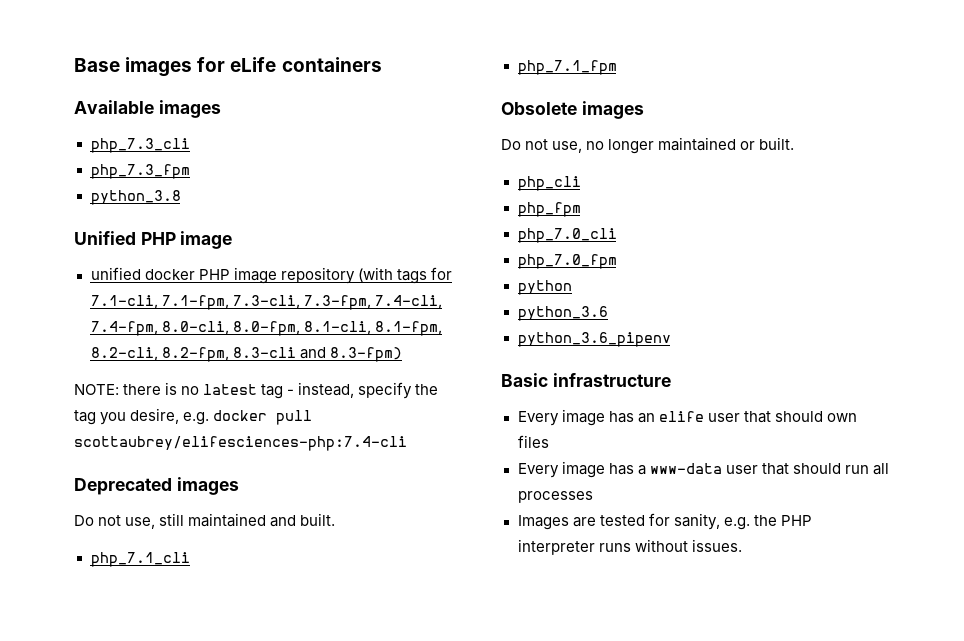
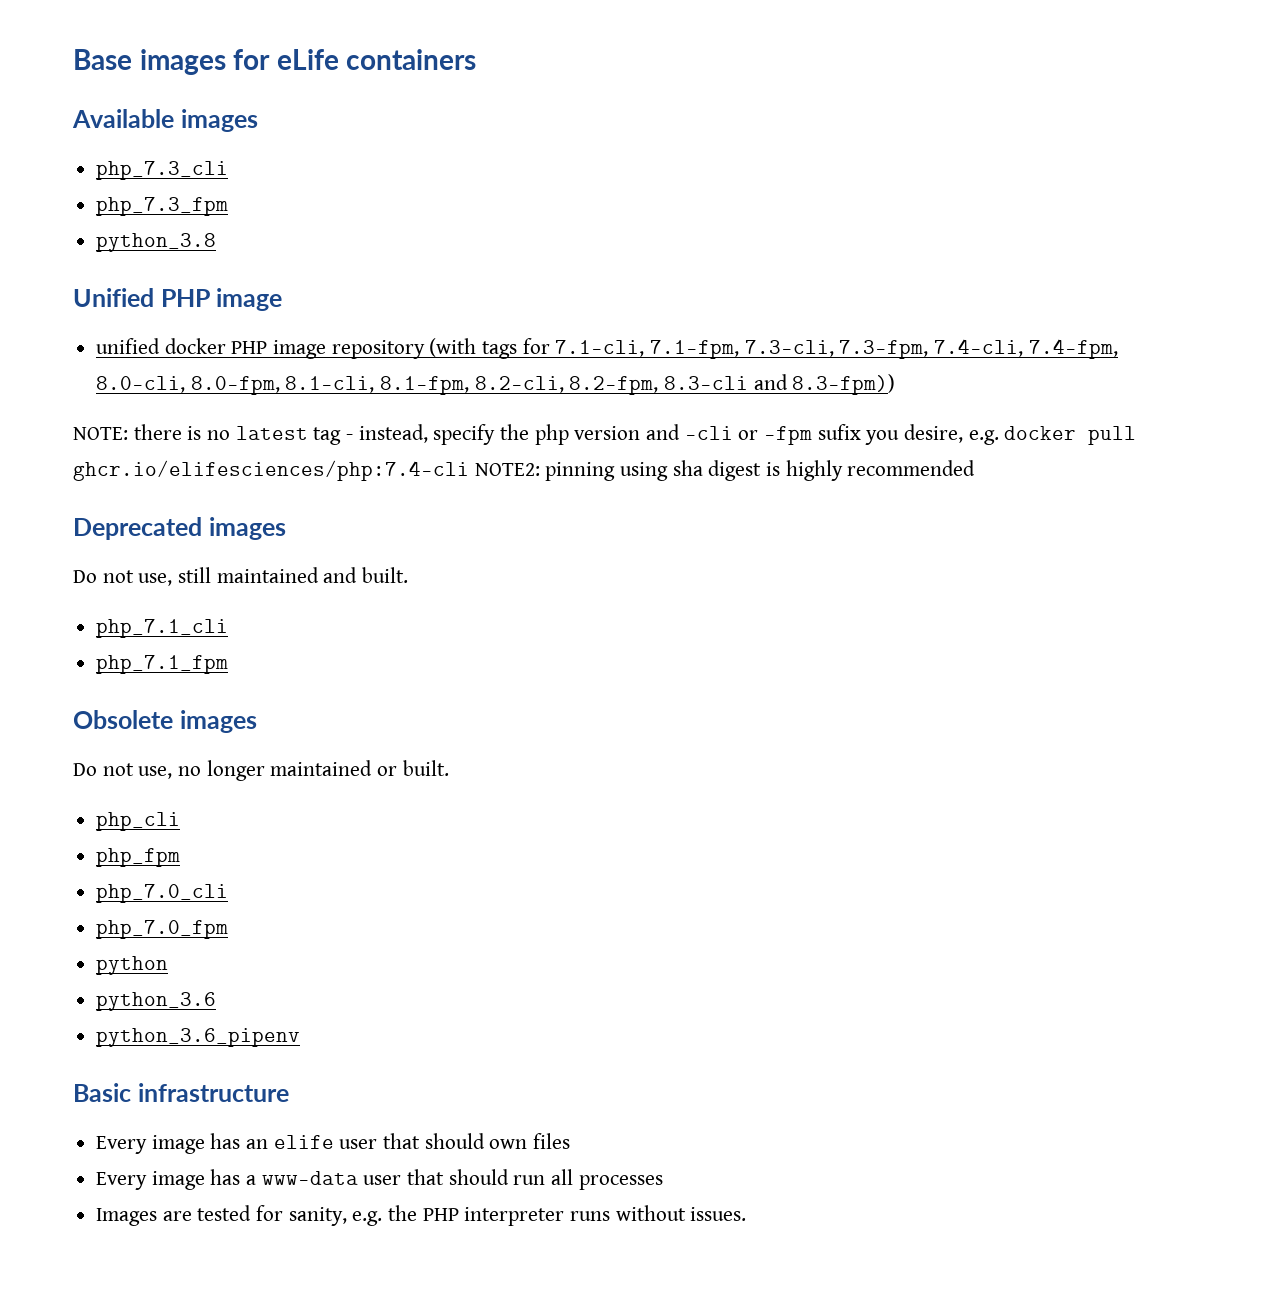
- unified docker PHP image repository (with tags for 7.1-cli, 7.1-fpm, 7.3-cli, 7.3-fpm, 7.4-cli, 7.4-fpm, 8.0-cli, 8.0-fpm, 8.1-cli, 8.1-fpm, 8.2-cli, 8.2-fpm, 8.3-cli and 8.3-fpm)
+ unified docker PHP image repository (with tags for 7.1-cli, 7.1-fpm, 7.3-cli, 7.3-fpm, 7.4-cli, 7.4-fpm, 8.0-cli, 8.0-fpm, 8.1-cli, 8.1-fpm, 8.2-cli, 8.2-fpm, 8.3-cli and 8.3-fpm))
- NOTE: there is no latest tag - instead, specify the tag you desire, e.g. docker pull scottaubrey/elifesciences-php:7.4-cli
+ NOTE: there is no latest tag - instead, specify the php version and -cli or -fpm sufix you desire, e.g. docker pull ghcr.io/elifesciences/php:7.4-cli NOTE2: pinning using sha digest is highly recommended

